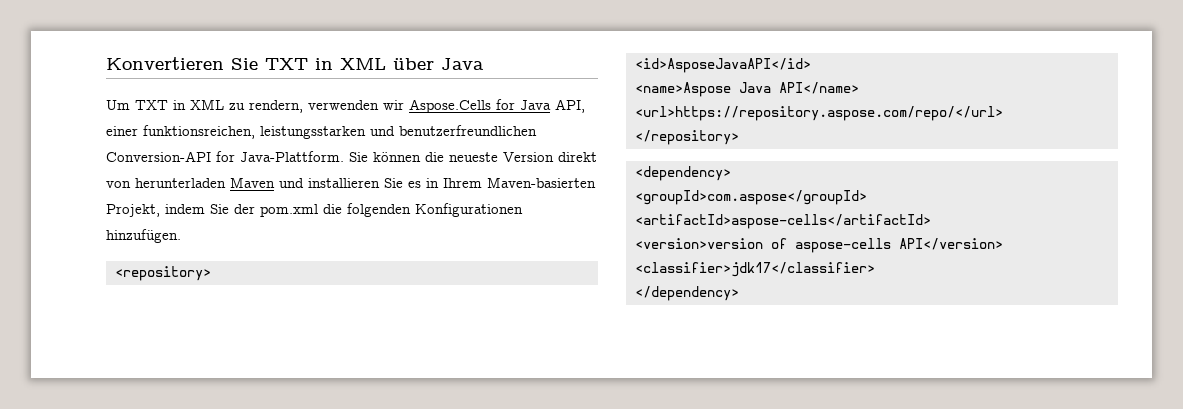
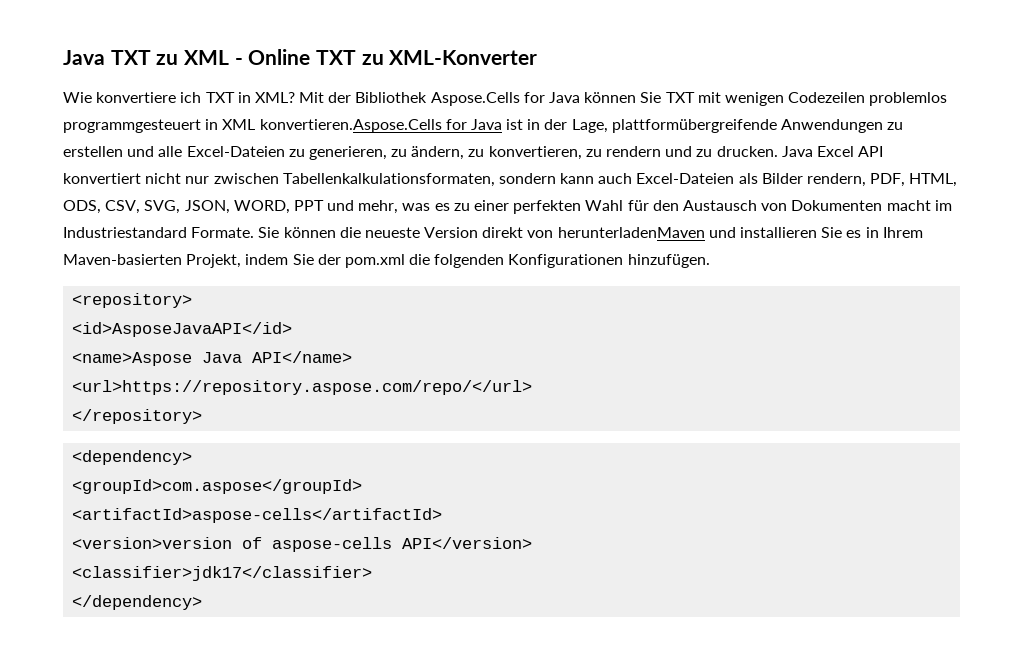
- Konvertieren Sie TXT in XML über Java
- Um TXT in XML zu rendern, verwenden wir Aspose.Cells for Java API, einer funktionsreichen, leistungsstarken und benutzerfreundlichen Conversion-API for Java-Plattform.
+ Java TXT zu XML - Online TXT zu XML-Konverter
+ Wie konvertiere ich TXT in XML? Mit der Bibliothek Aspose.Cells for Java können Sie TXT mit wenigen Codezeilen problemlos programmgesteuert in XML konvertieren.Aspose.Cells for Java ist in der Lage, plattformübergreifende Anwendungen zu erstellen und alle Excel-Dateien zu generieren, zu ändern, zu konvertieren, zu rendern und zu drucken. Java Excel API konvertiert nicht nur zwischen Tabellenkalkulationsformaten, sondern kann auch Excel-Dateien als Bilder rendern, PDF, HTML, ODS, CSV, SVG, JSON, WORD, PPT und mehr, was es zu einer perfekten Wahl für den Austausch von Dokumenten macht im Industriestandard Formate.
- Sie können die neueste Version direkt von herunterladen Maven und installieren Sie es in Ihrem Maven-basierten Projekt, indem Sie der pom.xml die folgenden Konfigurationen hinzufügen.
+ Sie können die neueste Version direkt von herunterladenMaven und installieren Sie es in Ihrem Maven-basierten Projekt, indem Sie der pom.xml die folgenden Konfigurationen hinzufügen.

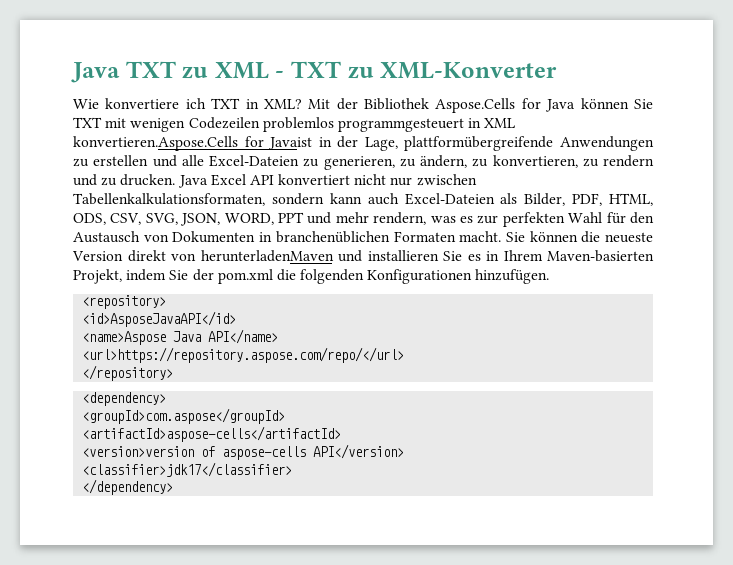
- Java TXT zu XML - Online TXT zu XML-Konverter
+ Java TXT zu XML - TXT zu XML-Konverter
- Mit der Bibliothek Aspose.Cells for Java können Sie TXT mit wenigen Codezeilen problemlos programmgesteuert in XML konvertieren.Aspose.Cells for Java ist in der Lage, plattformübergreifende Anwendungen zu erstellen und alle Excel-Dateien zu generieren, zu ändern, zu konvertieren, zu rendern und zu drucken.
+ Mit der Bibliothek Aspose.Cells for Java können Sie TXT mit wenigen Codezeilen problemlos programmgesteuert in XML konvertieren.Aspose.Cells for Javaist in der Lage, plattformübergreifende Anwendungen zu erstellen und alle Excel-Dateien zu generieren, zu ändern, zu konvertieren, zu rendern und zu drucken.
- Java Excel API konvertiert nicht nur zwischen Tabellenkalkulationsformaten, sondern kann auch Excel-Dateien als Bilder rendern, PDF, HTML, ODS, CSV, SVG, JSON, WORD, PPT und mehr, was es zu einer perfekten Wahl für den Austausch von Dokumenten macht im Industriestandard Formate.
+ Java Excel API konvertiert nicht nur zwischen Tabellenkalkulationsformaten, sondern kann auch Excel-Dateien als Bilder, PDF, HTML, ODS, CSV, SVG, JSON, WORD, PPT und mehr rendern, was es zur perfekten Wahl für den Austausch von Dokumenten in branchenüblichen Formaten macht.

